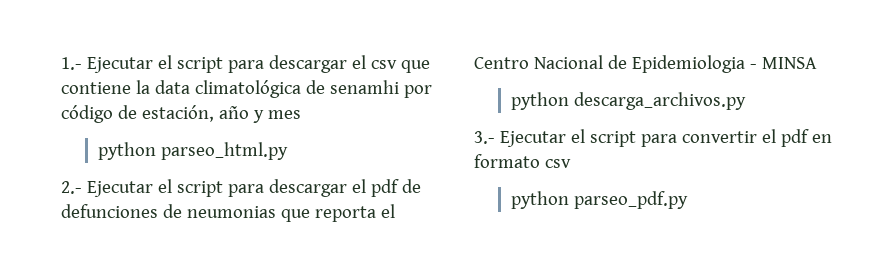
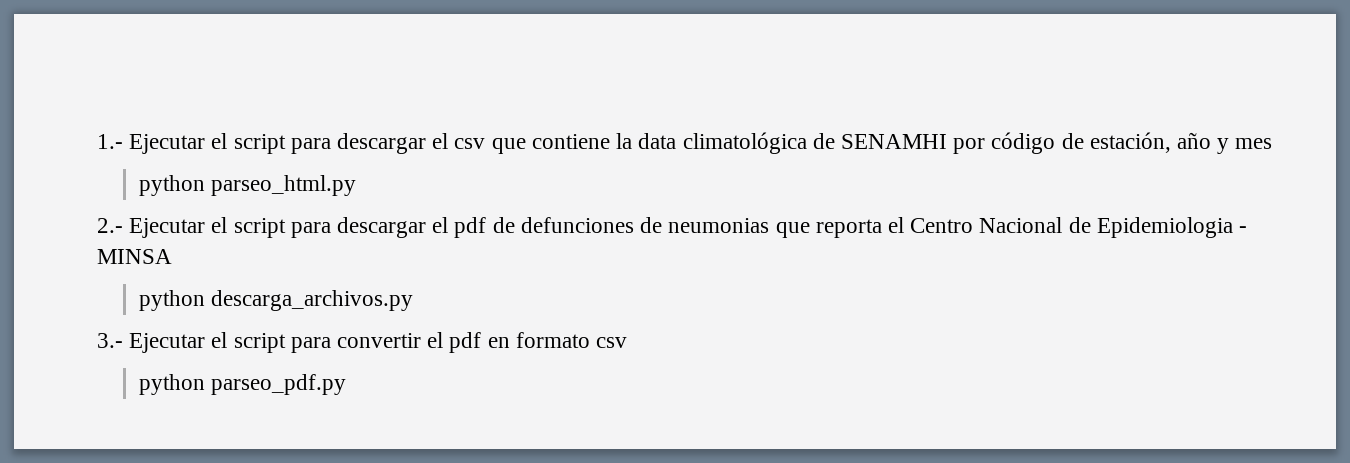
- 1.- Ejecutar el script para descargar el csv que contiene la data climatológica de senamhi por código de estación, año y mes
+ 1.- Ejecutar el script para descargar el csv que contiene la data climatológica de SENAMHI por código de estación, año y mes

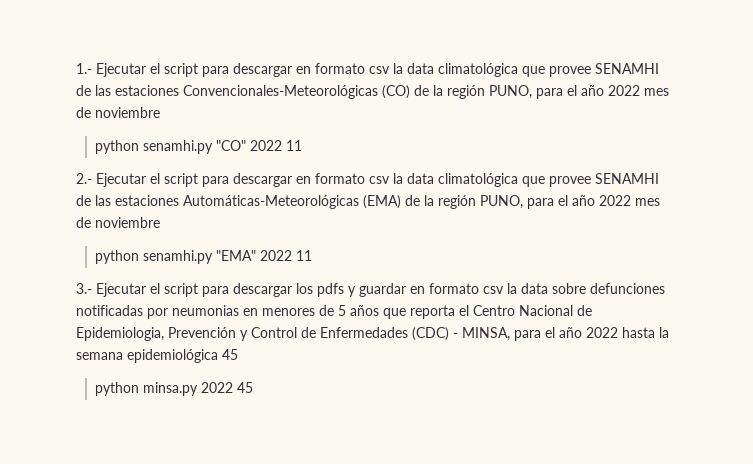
- 1.- Ejecutar el script para descargar el csv que contiene la data climatológica de SENAMHI por código de estación, año y mes
- python parseo_html.py
+ 1.- Ejecutar el script para descargar en formato csv la data climatológica que provee SENAMHI de las estaciones Convencionales-Meteorológicas (CO) de la región PUNO, para el año 2022 mes de noviembre
+ python senamhi.py "CO" 2022 11
- 2.- Ejecutar el script para descargar el pdf de defunciones de neumonias que reporta el Centro Nacional de Epidemiologia - MINSA
- python descarga_archivos.py
- 3.- Ejecutar el script para convertir el pdf en formato csv
- python parseo_pdf.py
+ 2.- Ejecutar el script para descargar en formato csv la data climatológica que provee SENAMHI de las estaciones Automáticas-Meteorológicas (EMA) de la región PUNO, para el año 2022 mes de noviembre
+ python senamhi.py "EMA" 2022 11
+ 3.- Ejecutar el script para descargar los pdfs y guardar en formato csv la data sobre defunciones notificadas por neumonias en menores de 5 años que reporta el Centro Nacional de Epidemiologia, Prevención y Control de Enfermedades (CDC) - MINSA, para el año 2022 hasta la semana epidemiológica 45
+ python minsa.py 2022 45

